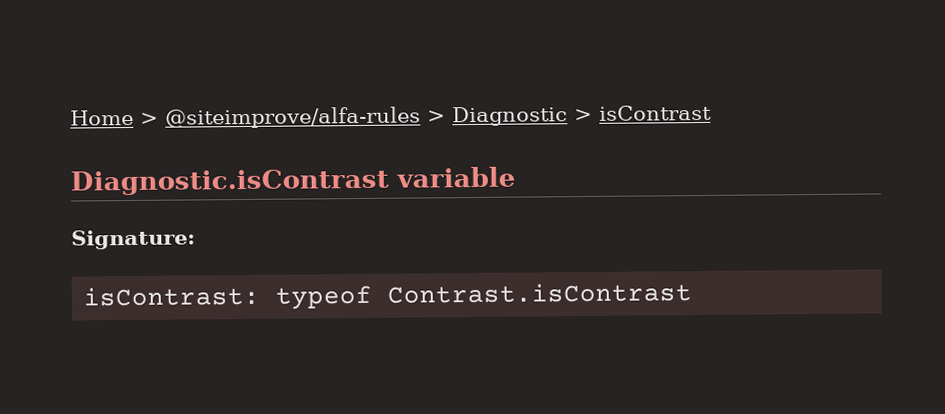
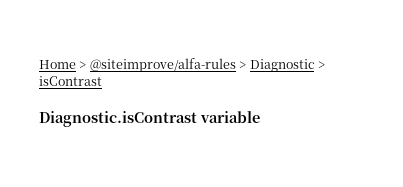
- Signature:
- isContrast: typeof Contrast.isContrast

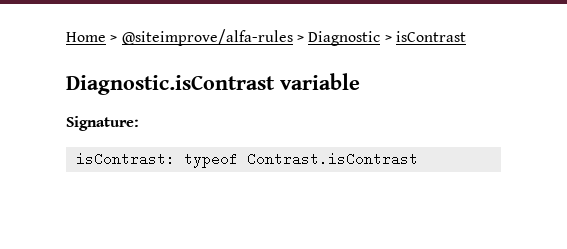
+ Signature:
+ isContrast: typeof Contrast.isContrast

